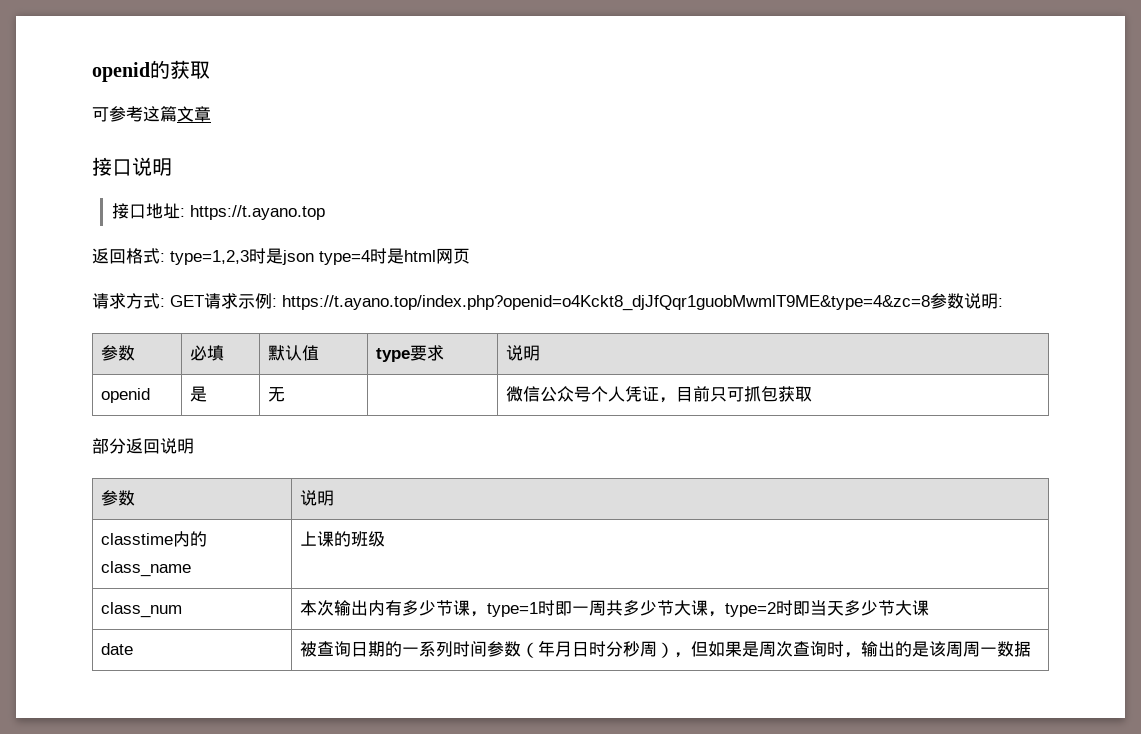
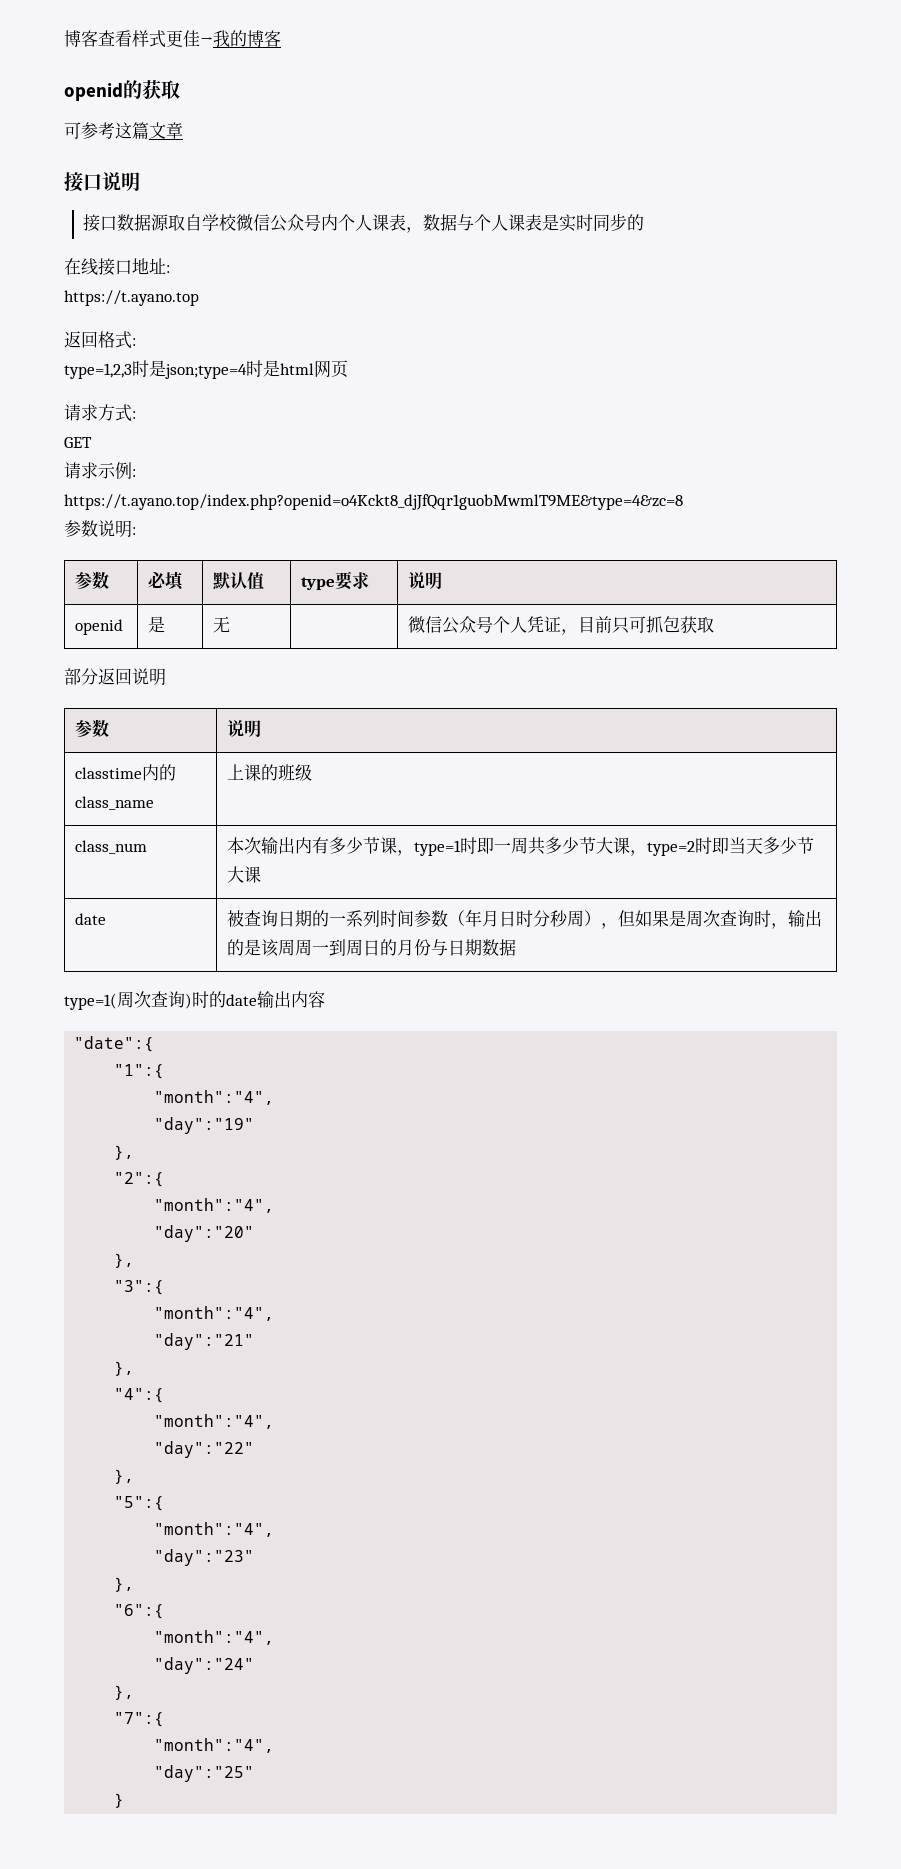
+ 博客查看样式更佳→我的博客
- 接口地址: https://t.ayano.top
+ 接口数据源取自学校微信公众号内个人课表，数据与个人课表是实时同步的
+ 在线接口地址:
+ https://t.ayano.top
- 返回格式: type=1,2,3时是json type=4时是html网页
+ 返回格式:
+ type=1,2,3时是json;type=4时是html网页
- 请求方式: GET请求示例: https://t.ayano.top/index.php?openid=o4Kckt8_djJfQqr1guobMwmlT9ME&type=4&zc=8参数说明:
+ 请求方式:
+ GET
+ 请求示例:
+ https://t.ayano.top/index.php?openid=o4Kckt8_djJfQqr1guobMwmlT9ME&type=4&zc=8
+ 参数说明:
- date | 被查询日期的一系列时间参数（年月日时分秒周），但如果是周次查询时，输出的是该周周一数据
+ date | 被查询日期的一系列时间参数（年月日时分秒周），但如果是周次查询时，输出的是该周周一到周日的月份与日期数据
+ type=1(周次查询)时的date输出内容
+ "date":{
+ "1":{
+ "month":"4",
+ "day":"19"
+ },
+ "2":{
+ "month":"4",
+ "day":"20"
+ },
+ "3":{
+ "month":"4",
+ "day":"21"
+ },
+ "4":{
+ "month":"4",
+ "day":"22"
+ },
+ "5":{
+ "month":"4",
+ "day":"23"
+ },
+ "6":{
+ "month":"4",
+ "day":"24"
+ },
+ "7":{
+ "month":"4",
+ "day":"25"
+ }

